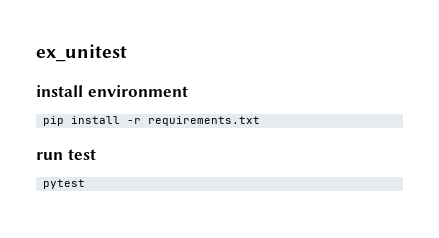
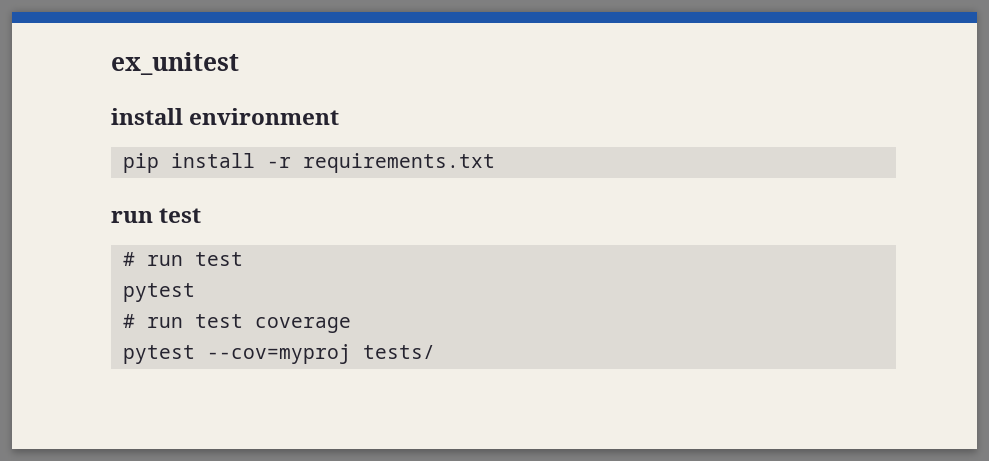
  pip install -r requirements.txt
  run test
+ # run test
  pytest
+ # run test coverage
+ pytest --cov=myproj tests/

